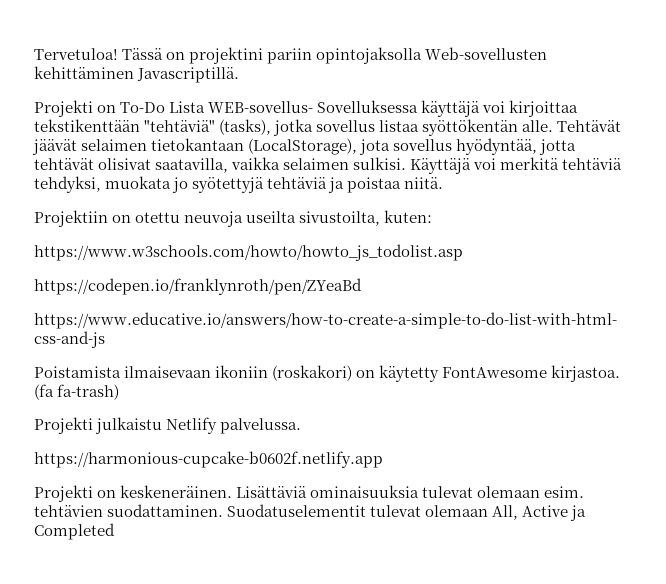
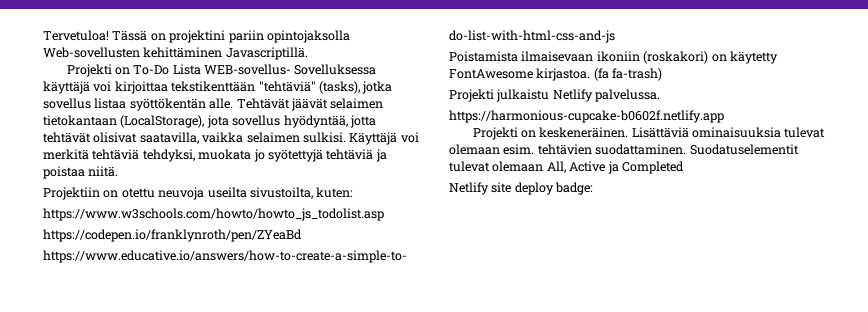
+ Netlify site deploy badge:

